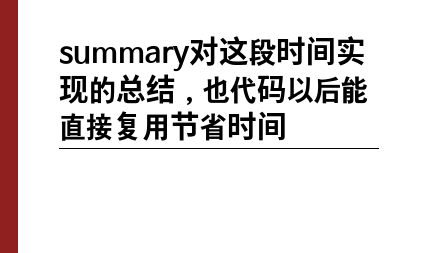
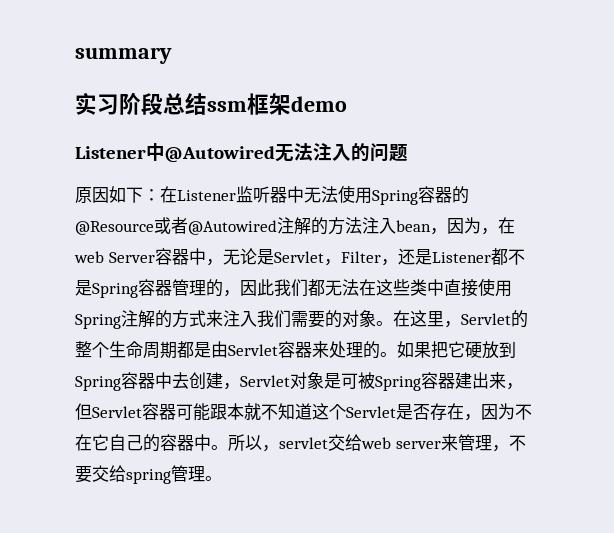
- summary对这段时间实现的总结，也代码以后能直接复用节省时间
+ summary
+ 实习阶段总结ssm框架demo
+ Listener中@Autowired无法注入的问题
+ 原因如下：在Listener监听器中无法使用Spring容器的@Resource或者@Autowired注解的方法注入bean，因为，在web Server容器中，无论是Servlet，Filter，还是Listener都不是Spring容器管理的，因此我们都无法在这些类中直接使用Spring注解的方式来注入我们需要的对象。在这里，Servlet的整个生命周期都是由Servlet容器来处理的。如果把它硬放到Spring容器中去创建，Servlet对象是可被Spring容器建出来，但Servlet容器可能跟本就不知道这个Servlet是否存在，因为不在它自己的容器中。所以，servlet交给web server来管理，不要交给spring管理。

